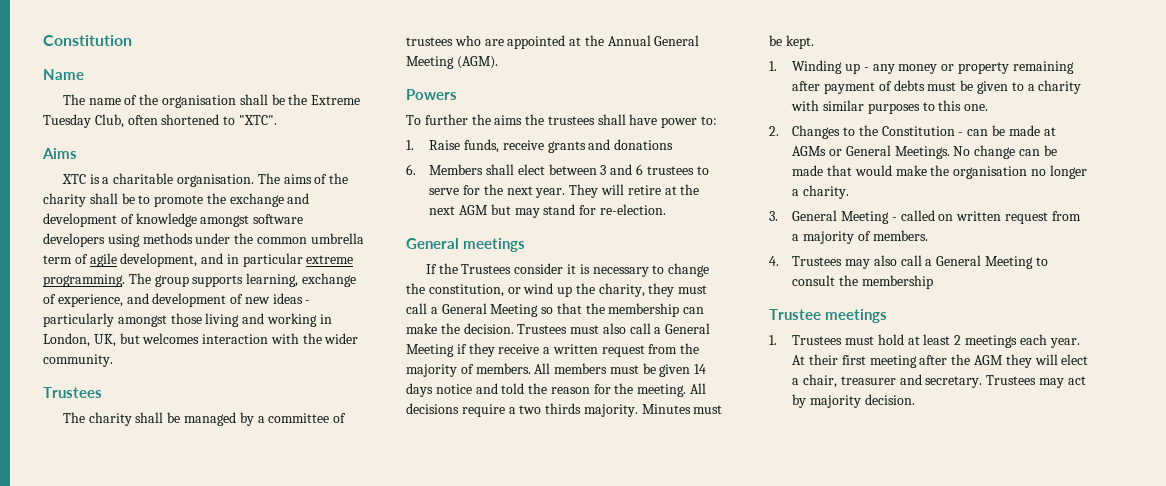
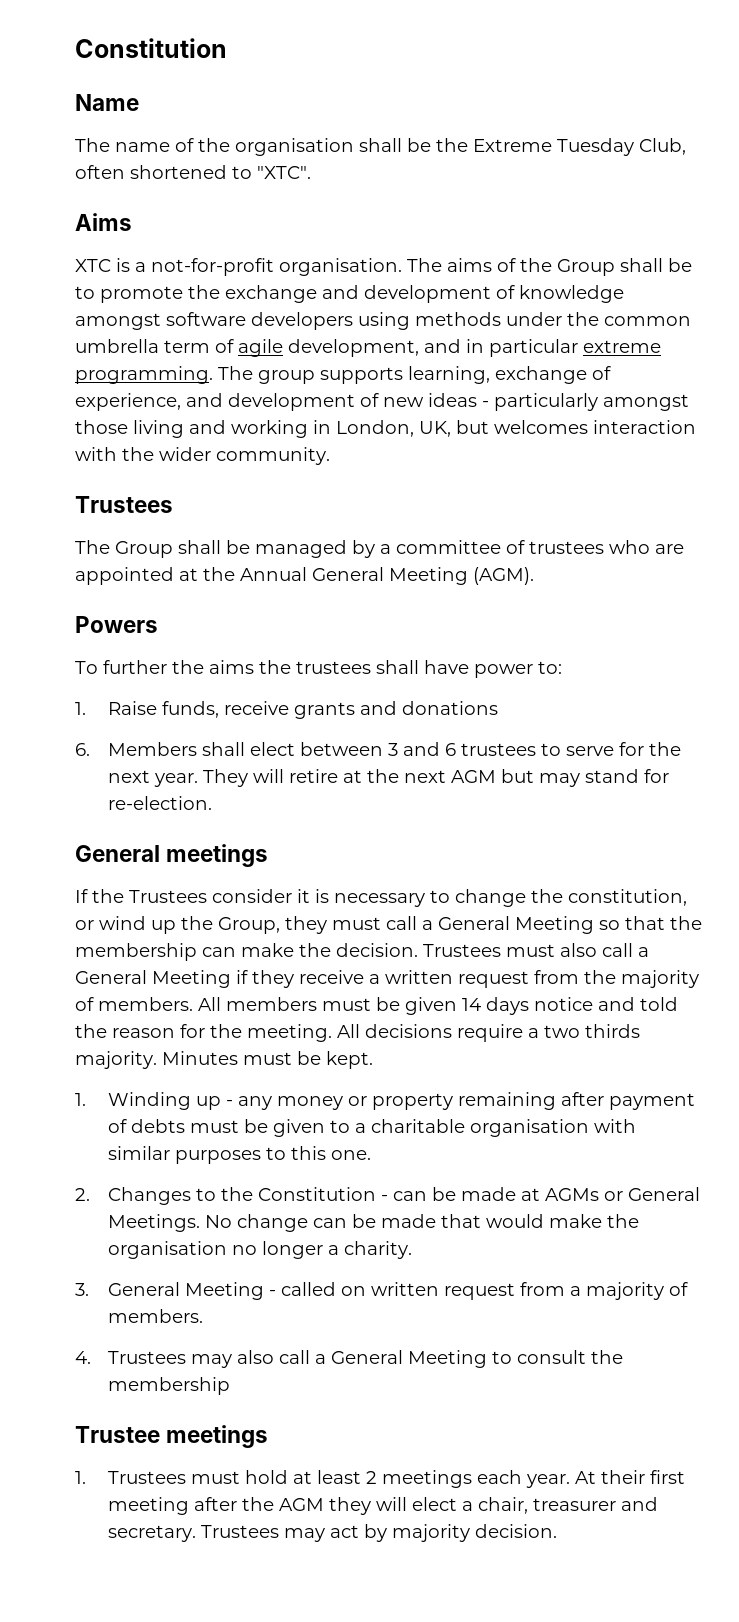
- XTC is a charitable organisation.
+ XTC is a not-for-profit organisation.
- The aims of the charity shall be to promote the exchange and development of knowledge amongst software developers using methods under the common umbrella term of agile development, and in particular extreme programming.
+ The aims of the Group shall be to promote the exchange and development of knowledge amongst software developers using methods under the common umbrella term of agile development, and in particular extreme programming.
- The charity shall be managed by a committee of trustees who are appointed at the Annual General Meeting (AGM).
+ The Group shall be managed by a committee of trustees who are appointed at the Annual General Meeting (AGM).
- If the Trustees consider it is necessary to change the constitution, or wind up the charity, they must call a General Meeting so that the membership can make the decision.
+ If the Trustees consider it is necessary to change the constitution, or wind up the Group, they must call a General Meeting so that the membership can make the decision.
- 1. Winding up - any money or property remaining after payment of debts must be given to a charity with similar purposes to this one.
+ 1. Winding up - any money or property remaining after payment of debts must be given to a charitable organisation with similar purposes to this one.

